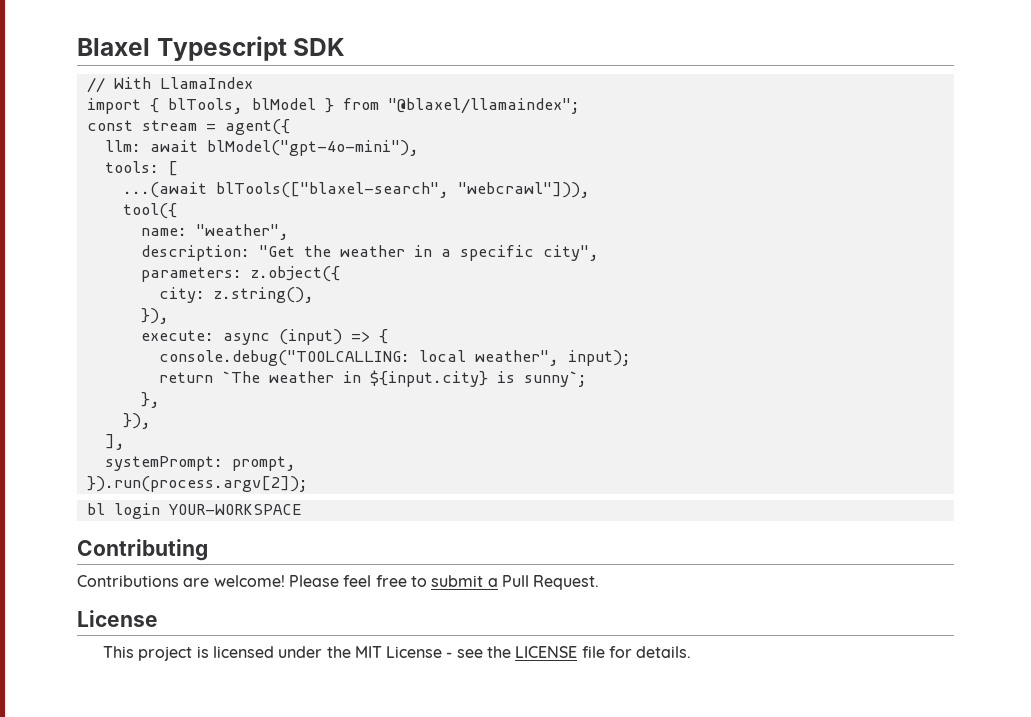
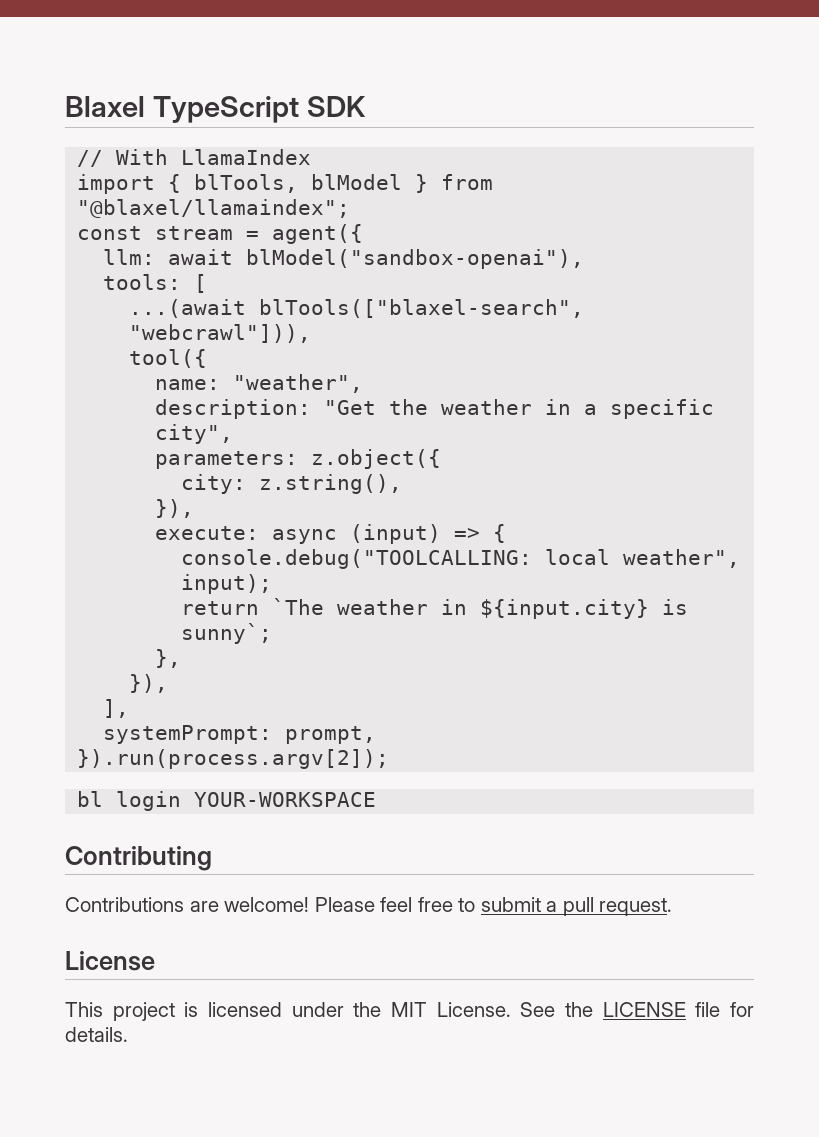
- Blaxel Typescript SDK
+ Blaxel TypeScript SDK
- llm: await blModel("gpt-4o-mini"),
+ llm: await blModel("sandbox-openai"),
- Please feel free to submit a Pull Request.
+ Please feel free to submit a pull request.
- This project is licensed under the MIT License - see the LICENSE file for details.
+ This project is licensed under the MIT License. See the LICENSE file for details.

